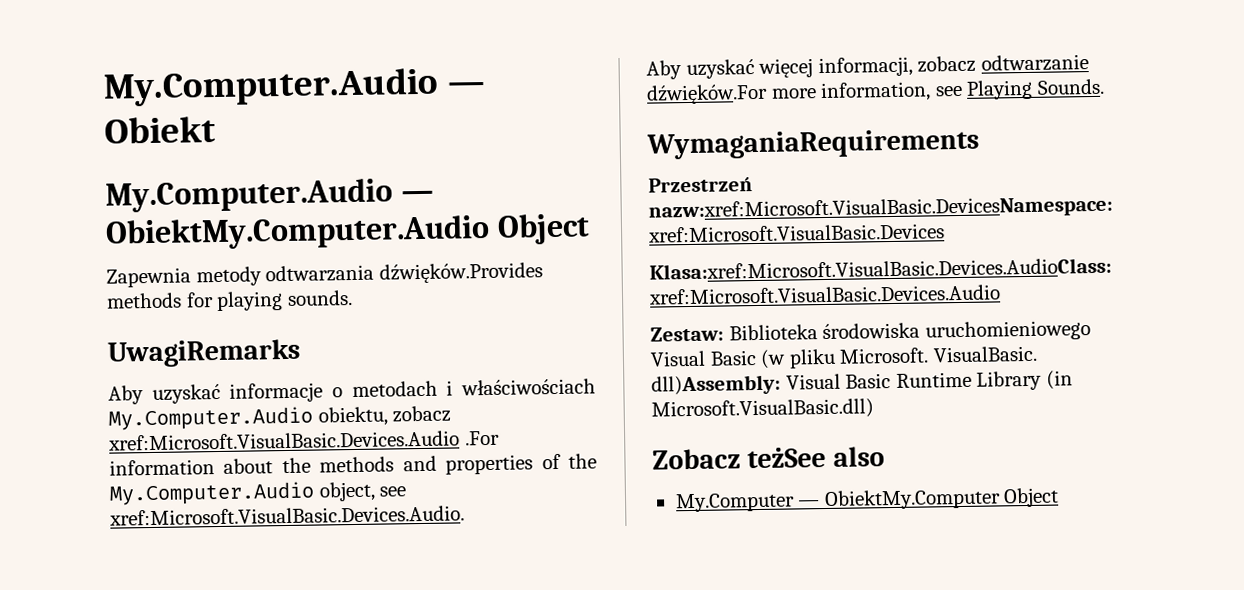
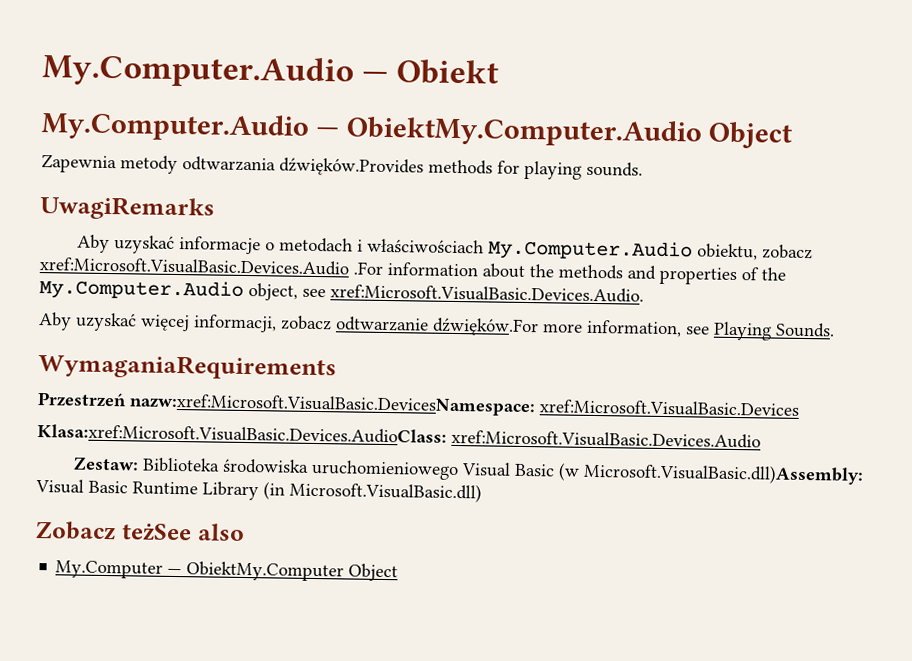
- Zestaw: Biblioteka środowiska uruchomieniowego Visual Basic (w pliku Microsoft. VisualBasic. dll)Assembly: Visual Basic Runtime Library (in Microsoft.VisualBasic.dll)
+ Zestaw: Biblioteka środowiska uruchomieniowego Visual Basic (w Microsoft.VisualBasic.dll)Assembly: Visual Basic Runtime Library (in Microsoft.VisualBasic.dll)

